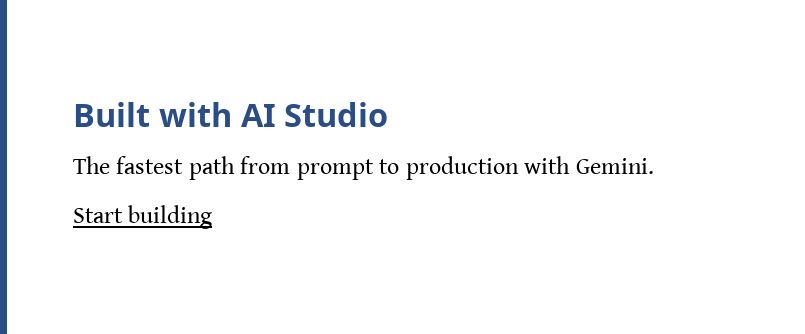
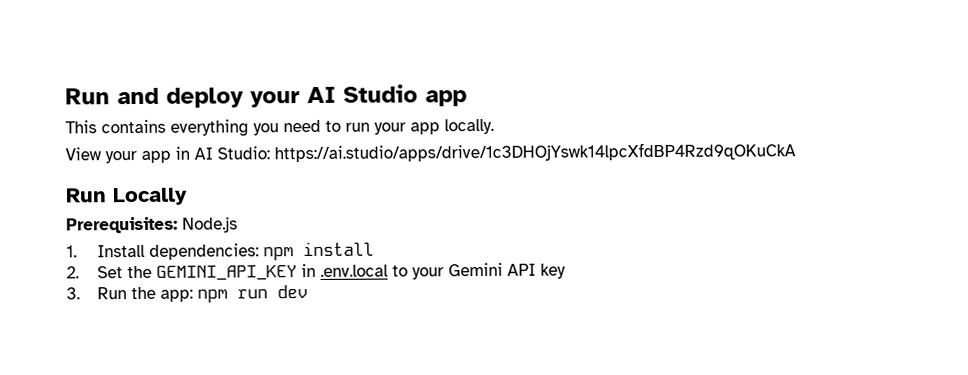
- Built with AI Studio
- The fastest path from prompt to production with Gemini.
- Start building
+ Run and deploy your AI Studio app
+ This contains everything you need to run your app locally.
+ View your app in AI Studio: https://ai.studio/apps/drive/1c3DHOjYswk14lpcXfdBP4Rzd9qOKuCkA
+ Run Locally
+ Prerequisites: Node.js
+ 1. Install dependencies: npm install
+ 2. Set the GEMINI_API_KEY in .env.local to your Gemini API key
+ 3. Run the app: npm run dev

